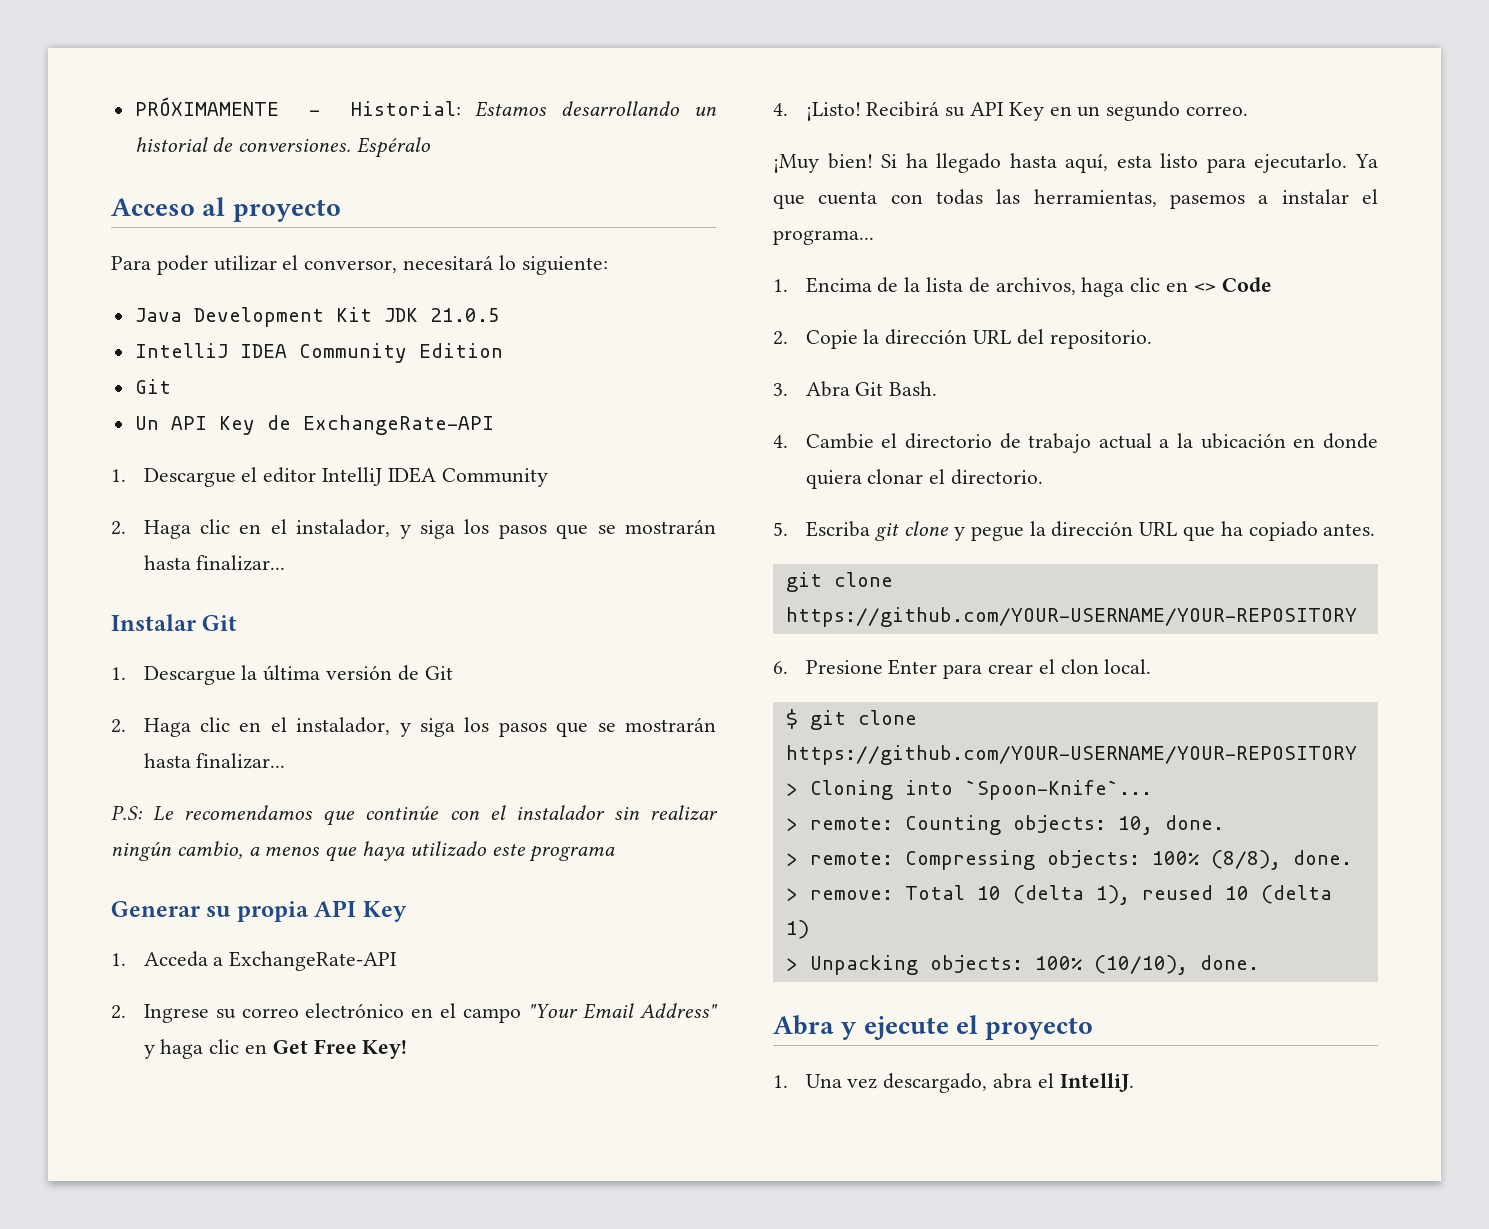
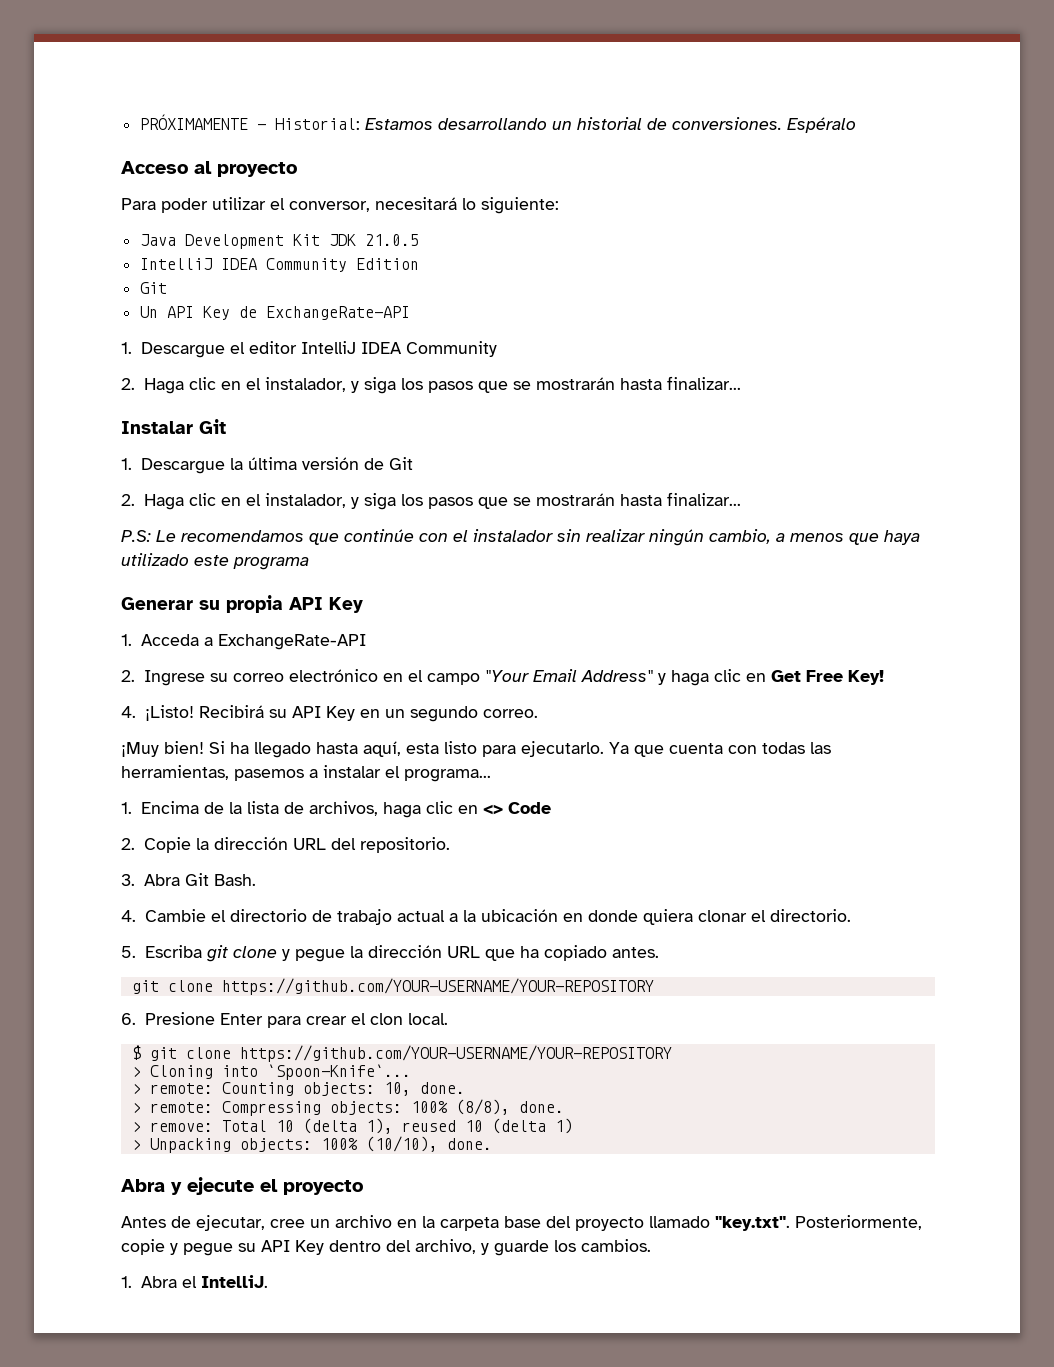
- 1. Una vez descargado, abra el IntelliJ.
+ Antes de ejecutar, cree un archivo en la carpeta base del proyecto llamado "key.txt". Posteriormente, copie y pegue su API Key dentro del archivo, y guarde los cambios.
+ 1. Abra el IntelliJ.

